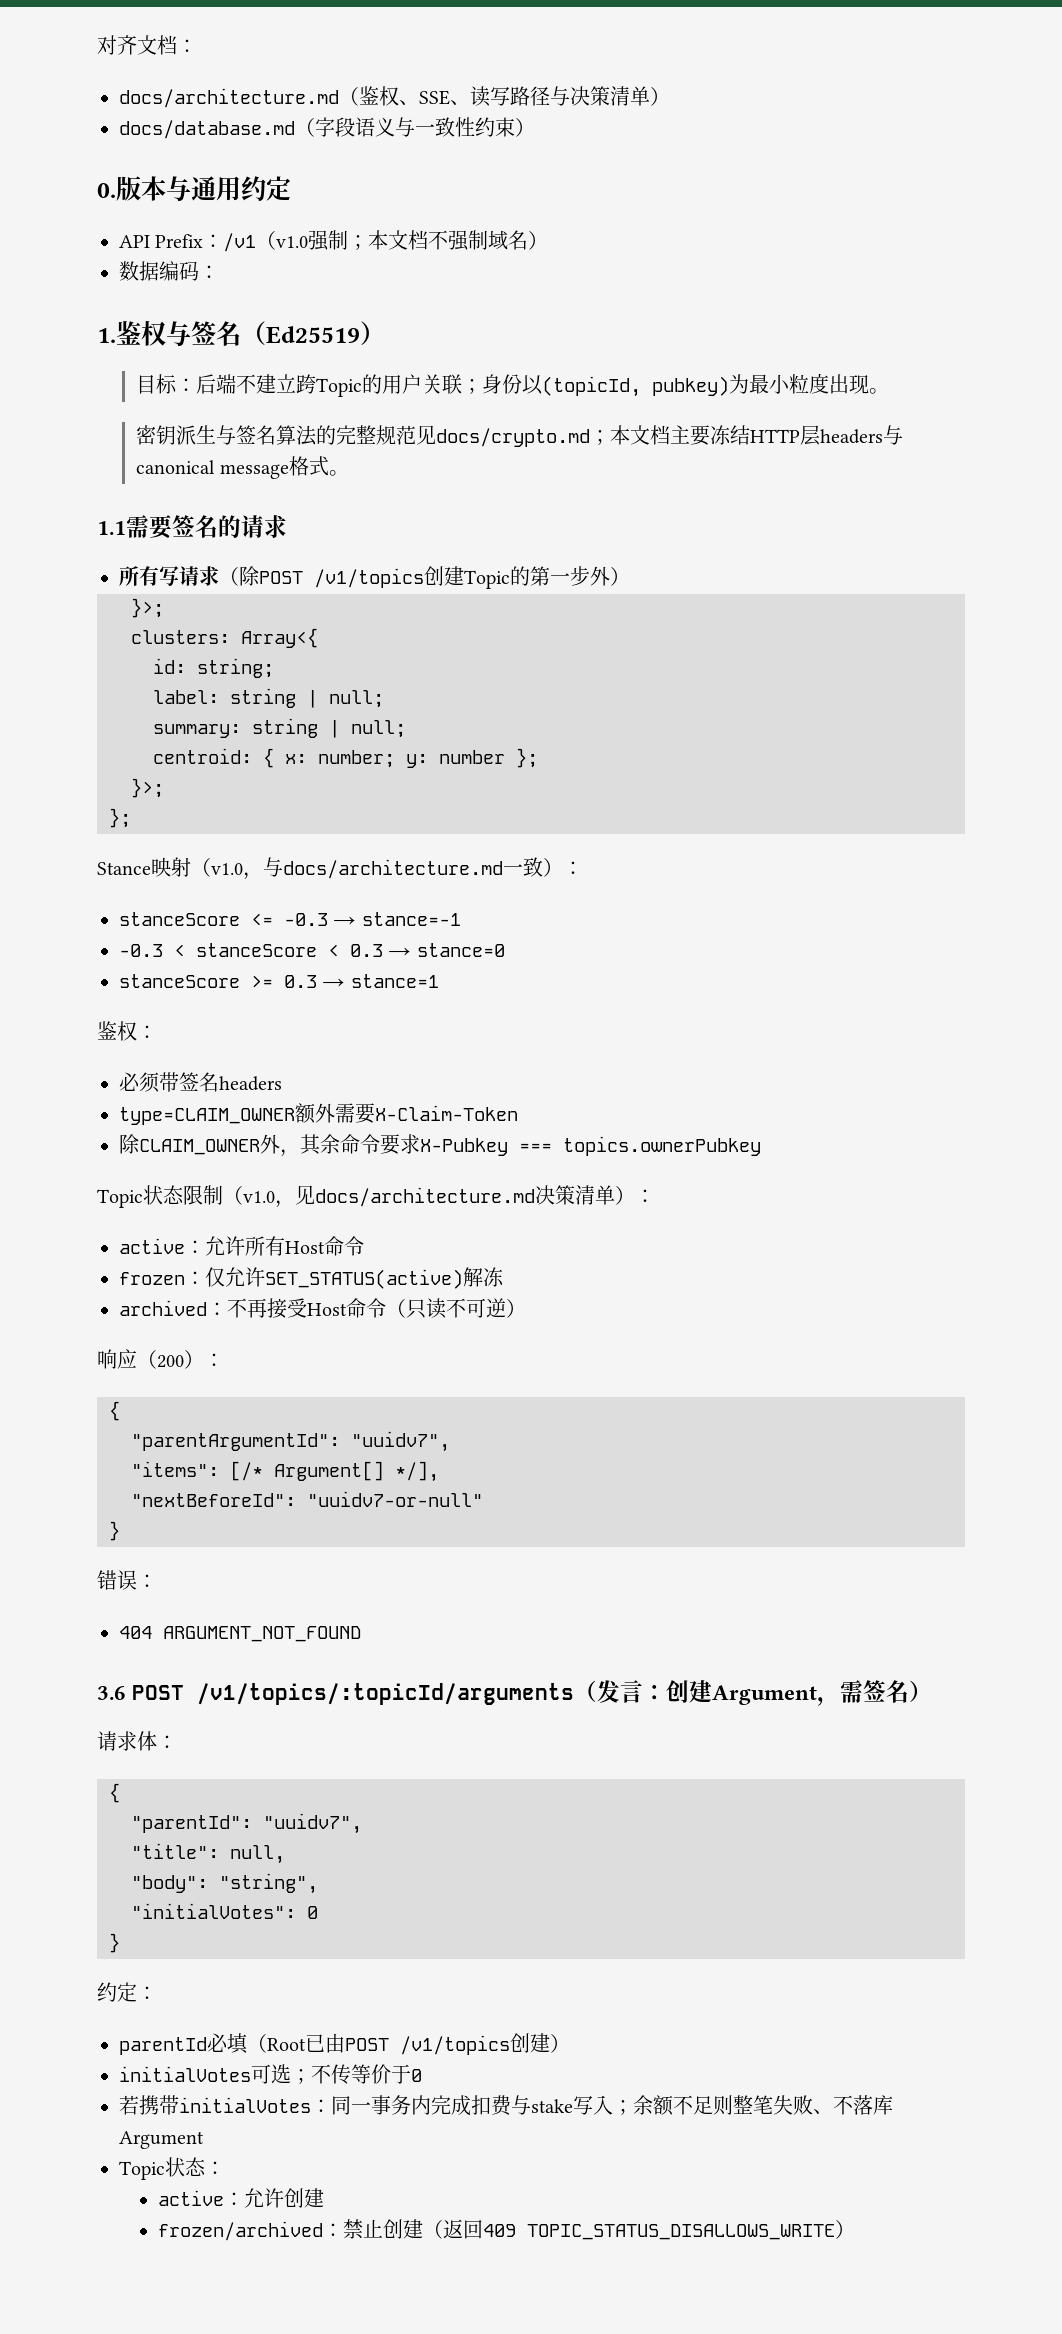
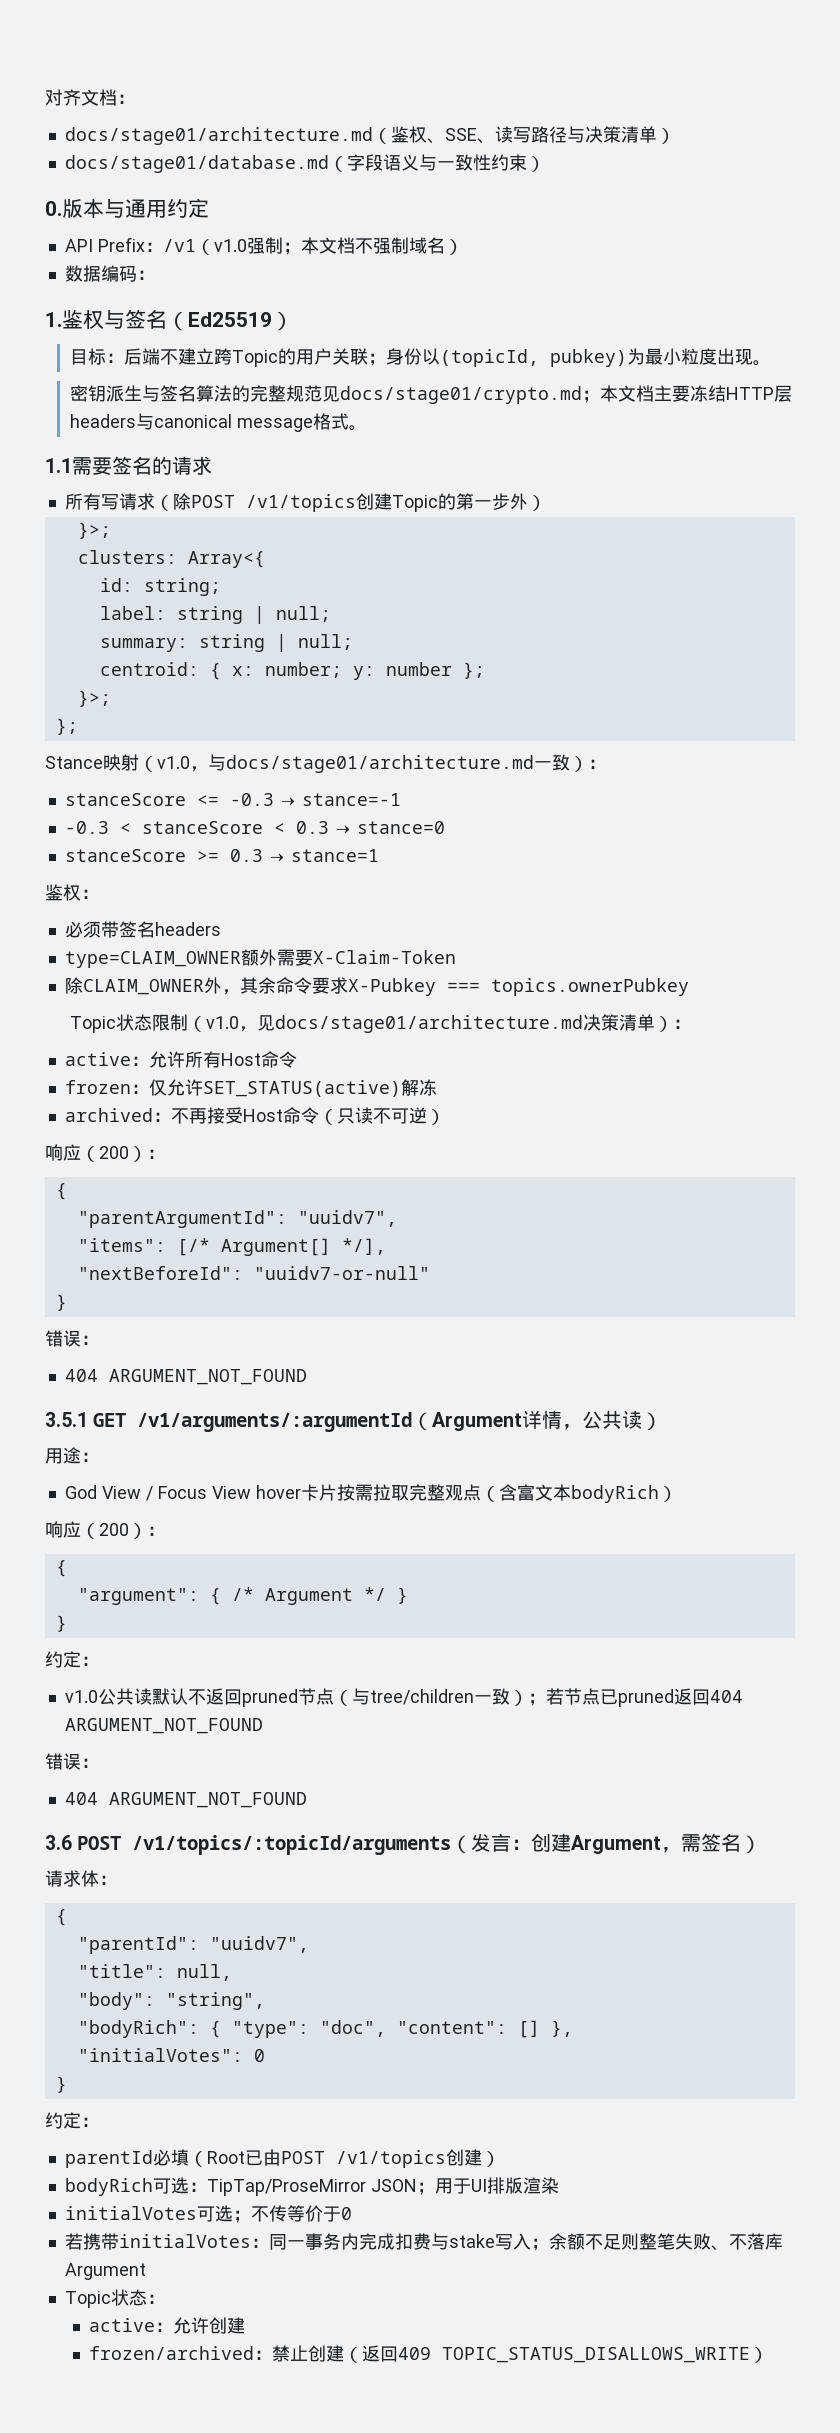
- docs/architecture.md（鉴权、SSE、读写路径与决策清单）
+ docs/stage01/architecture.md（鉴权、SSE、读写路径与决策清单）
- docs/database.md（字段语义与一致性约束）
+ docs/stage01/database.md（字段语义与一致性约束）
- 密钥派生与签名算法的完整规范见docs/crypto.md；本文档主要冻结HTTP层headers与canonical message格式。
+ 密钥派生与签名算法的完整规范见docs/stage01/crypto.md；本文档主要冻结HTTP层headers与canonical message格式。
- Stance映射（v1.0，与docs/architecture.md一致）：
+ Stance映射（v1.0，与docs/stage01/architecture.md一致）：
- Topic状态限制（v1.0，见docs/architecture.md决策清单）：
+ Topic状态限制（v1.0，见docs/stage01/architecture.md决策清单）：
+ 3.5.1 GET /v1/arguments/:argumentId（Argument详情，公共读）
+ 用途：
+ God View / Focus View hover卡片按需拉取完整观点（含富文本bodyRich）
+ 响应（200）：
+ {
+ "argument": { /* Argument */ }
+ }
+ 约定：
+ v1.0公共读默认不返回pruned节点（与tree/children一致）；若节点已pruned返回404 ARGUMENT_NOT_FOUND
+ 错误：
+ 404 ARGUMENT_NOT_FOUND
+ "bodyRich": { "type": "doc", "content": [] },
+ bodyRich可选：TipTap/ProseMirror JSON；用于UI排版渲染

